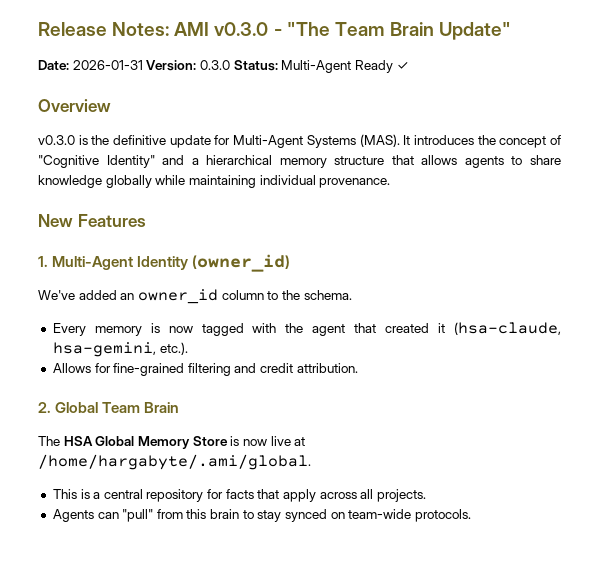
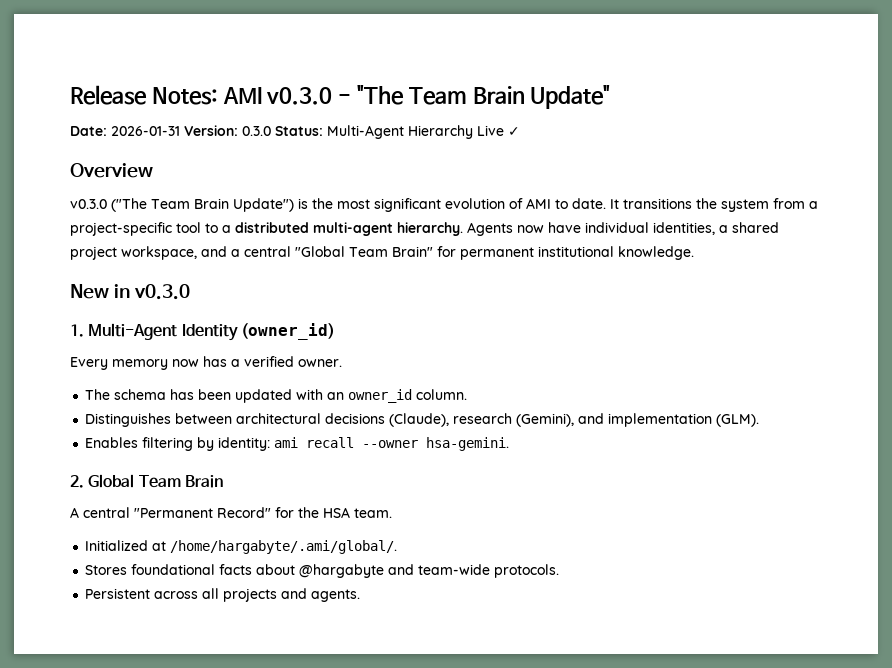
- Date: 2026-01-31 Version: 0.3.0 Status: Multi-Agent Ready ✓
+ Date: 2026-01-31 Version: 0.3.0 Status: Multi-Agent Hierarchy Live ✓
- v0.3.0 is the definitive update for Multi-Agent Systems (MAS). It introduces the concept of "Cognitive Identity" and a hierarchical memory structure that allows agents to share knowledge globally while maintaining individual provenance.
+ v0.3.0 ("The Team Brain Update") is the most significant evolution of AMI to date. It transitions the system from a project-specific tool to a distributed multi-agent hierarchy. Agents now have individual identities, a shared project workspace, and a central "Global Team Brain" for permanent institutional knowledge.
- New Features
+ New in v0.3.0
- We've added an owner_id column to the schema.
- Every memory is now tagged with the agent that created it (hsa-claude, hsa-gemini, etc.).
- Allows for fine-grained filtering and credit attribution.
+ Every memory now has a verified owner.
+ The schema has been updated with an owner_id column.
+ Distinguishes between architectural decisions (Claude), research (Gemini), and implementation (GLM).
+ Enables filtering by identity: ami recall --owner hsa-gemini.
  2. Global Team Brain
- The HSA Global Memory Store is now live at /home/hargabyte/.ami/global.
- This is a central repository for facts that apply across all projects.
- Agents can "pull" from this brain to stay synced on team-wide protocols.
+ A central "Permanent Record" for the HSA team.
+ Initialized at /home/hargabyte/.ami/global/.
+ Stores foundational facts about @hargabyte and team-wide protocols.
+ Persistent across all projects and agents.

